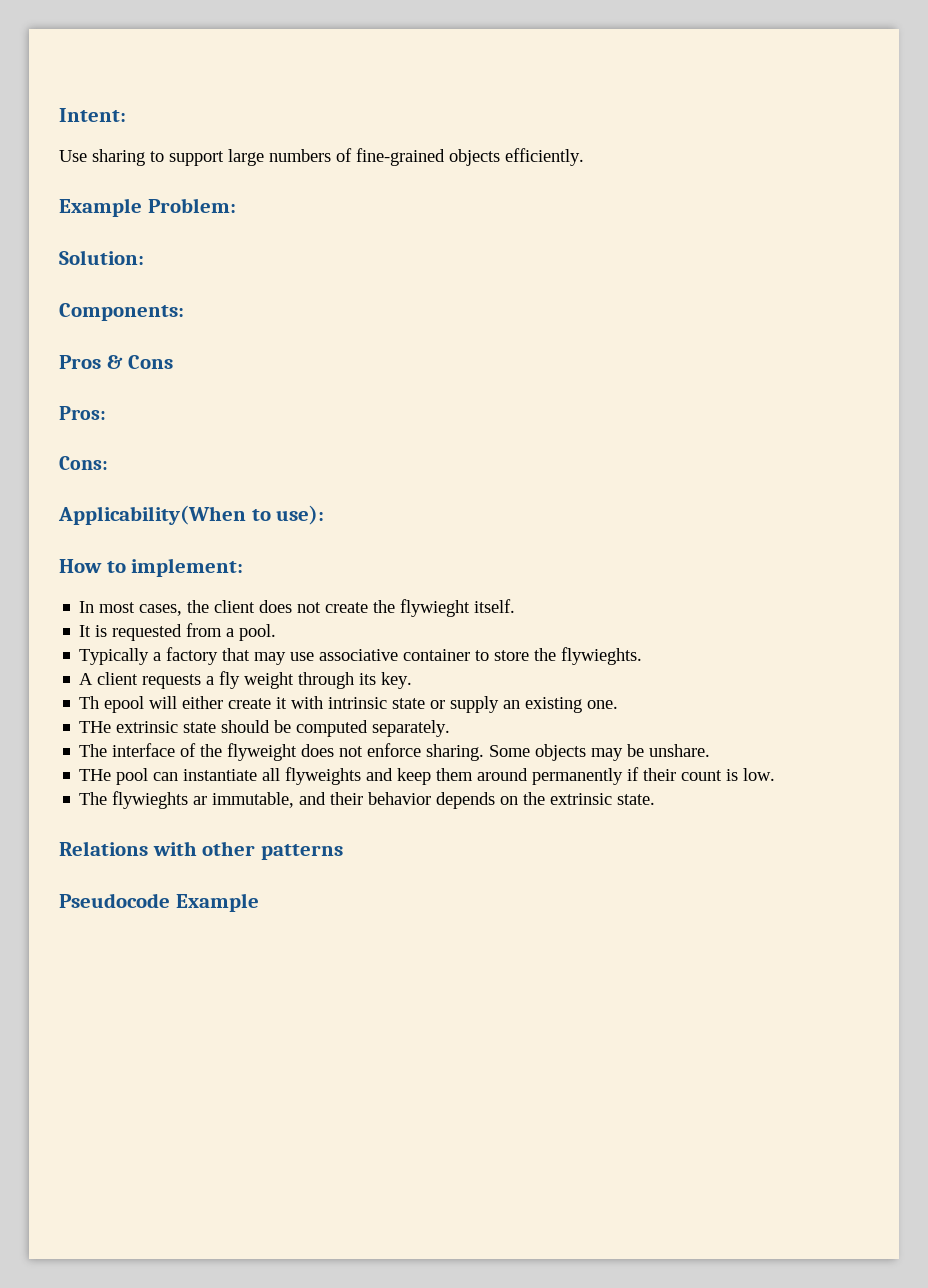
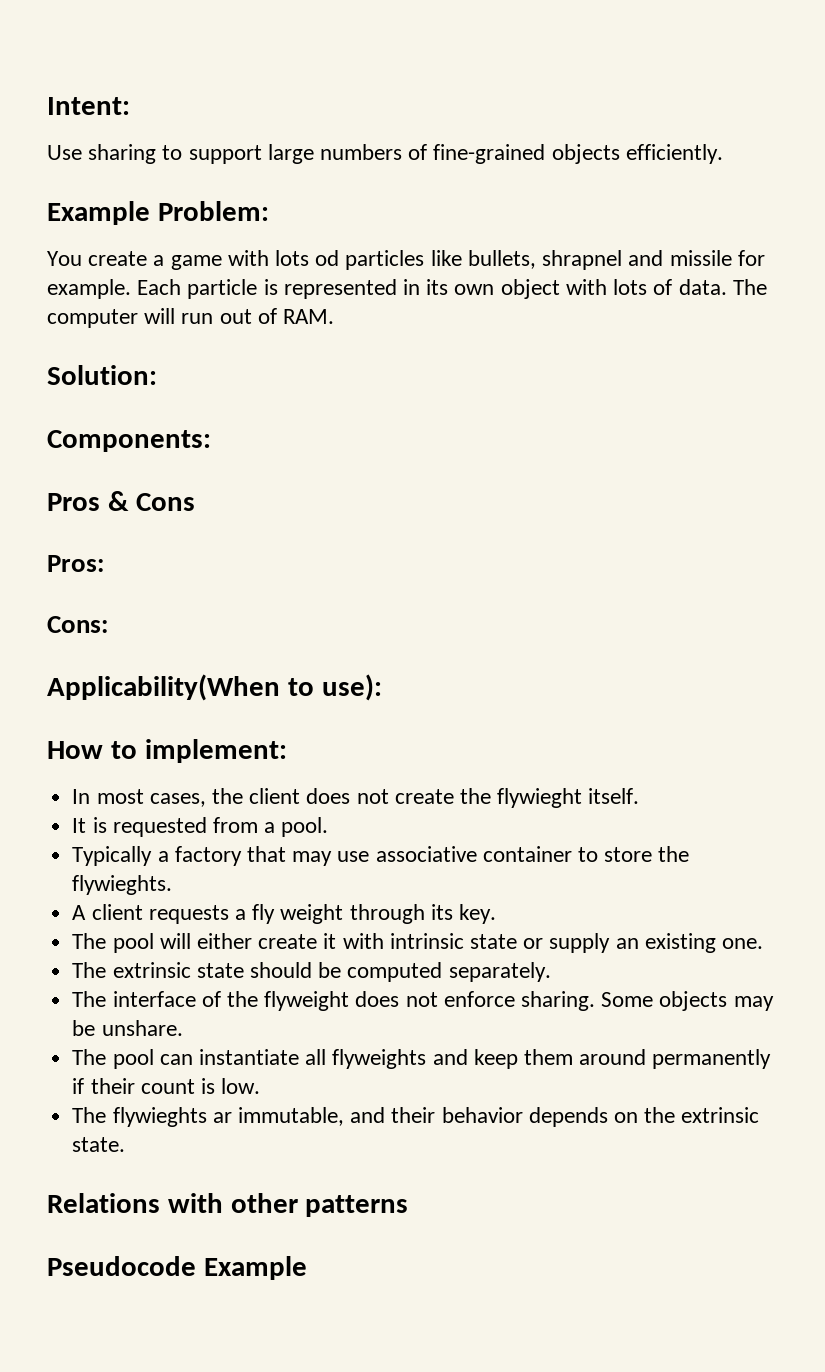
+ You create a game with lots od particles like bullets, shrapnel and missile for example. Each particle is represented in its own object with lots of data. The computer will run out of RAM.
- Th epool will either create it with intrinsic state or supply an existing one.
+ The pool will either create it with intrinsic state or supply an existing one.
- THe extrinsic state should be computed separately.
+ The extrinsic state should be computed separately.
- THe pool can instantiate all flyweights and keep them around permanently if their count is low.
+ The pool can instantiate all flyweights and keep them around permanently if their count is low.

